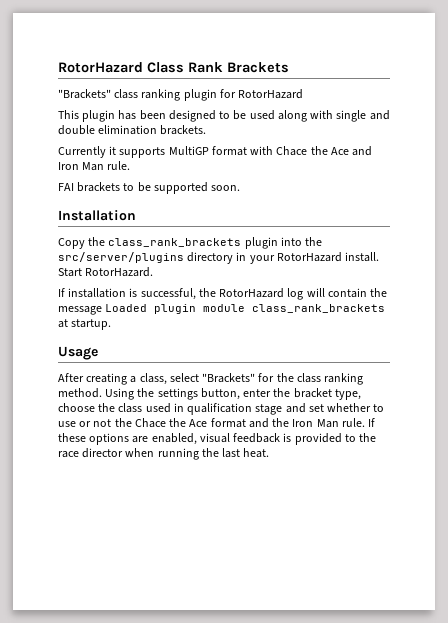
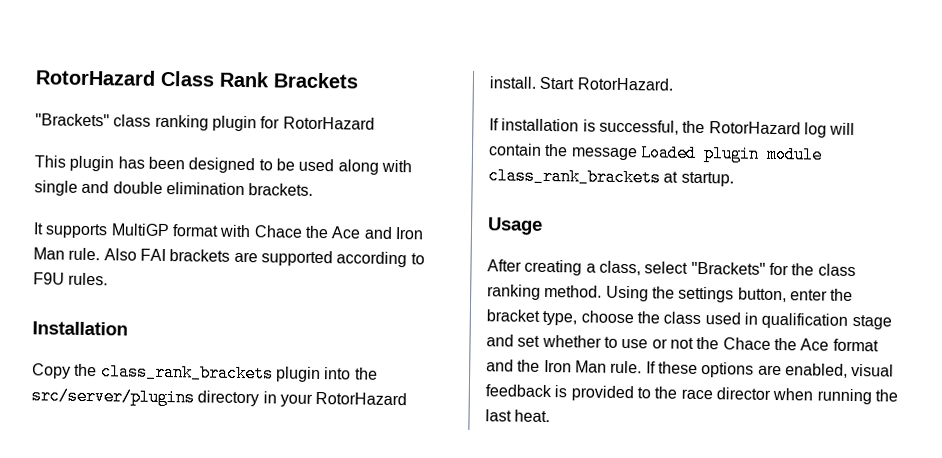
- Currently it supports MultiGP format with Chace the Ace and Iron Man rule.
- FAI brackets to be supported soon.
+ It supports MultiGP format with Chace the Ace and Iron Man rule. Also FAI brackets are supported according to F9U rules.

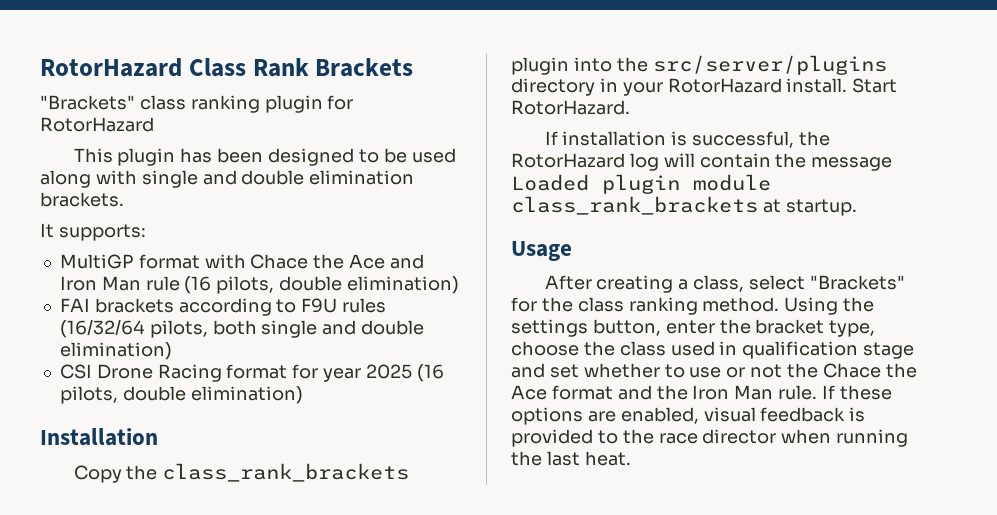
- It supports MultiGP format with Chace the Ace and Iron Man rule. Also FAI brackets are supported according to F9U rules.
+ It supports:
+ MultiGP format with Chace the Ace and Iron Man rule (16 pilots, double elimination)
+ FAI brackets according to F9U rules (16/32/64 pilots, both single and double elimination)
+ CSI Drone Racing format for year 2025 (16 pilots, double elimination)

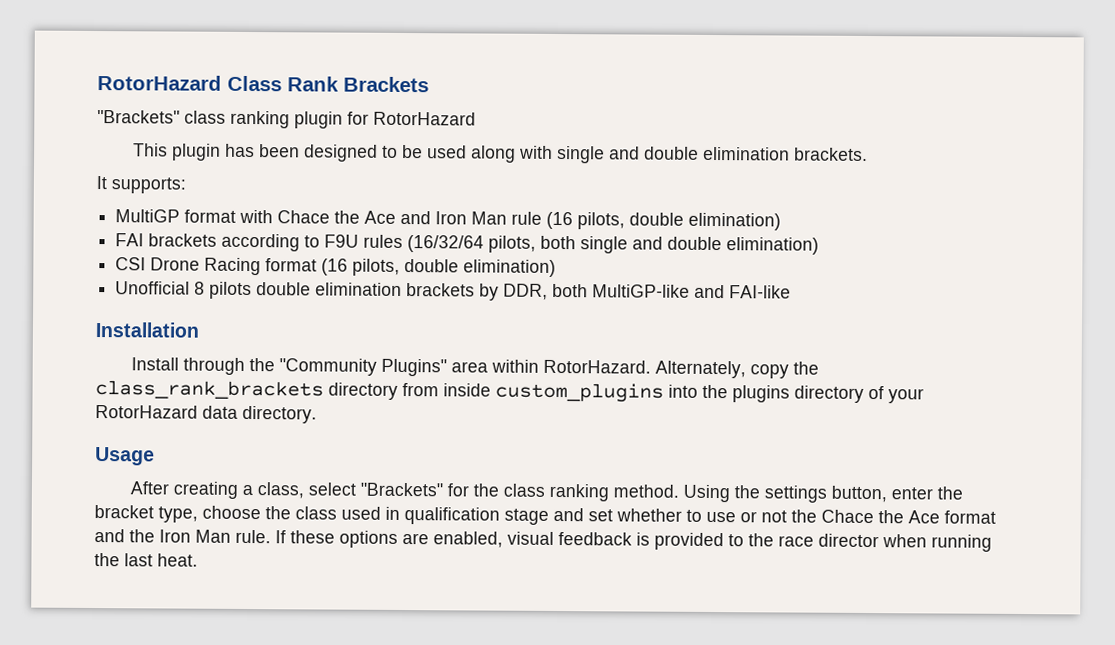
- CSI Drone Racing format for year 2025 (16 pilots, double elimination)
+ CSI Drone Racing format (16 pilots, double elimination)
+ Unofficial 8 pilots double elimination brackets by DDR, both MultiGP-like and FAI-like
  Installation
- Copy the class_rank_brackets plugin into the src/server/plugins directory in your RotorHazard install. Start RotorHazard.
- If installation is successful, the RotorHazard log will contain the message Loaded plugin module class_rank_brackets at startup.
+ Install through the "Community Plugins" area within RotorHazard. Alternately, copy the class_rank_brackets directory from inside custom_plugins into the plugins directory of your RotorHazard data directory.

